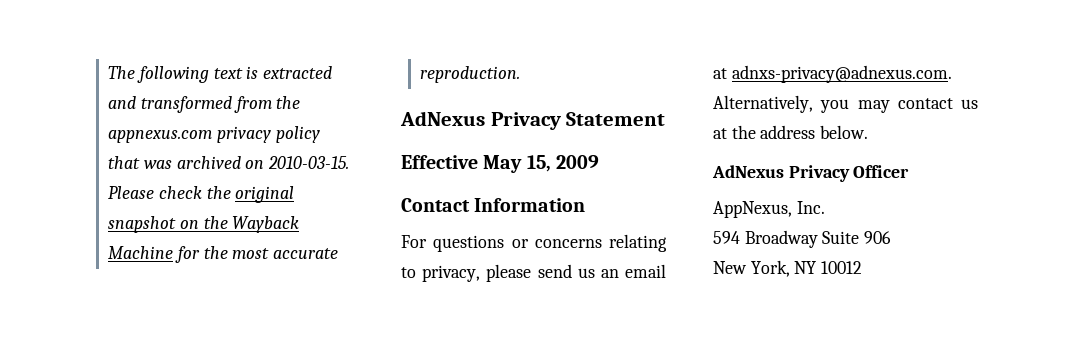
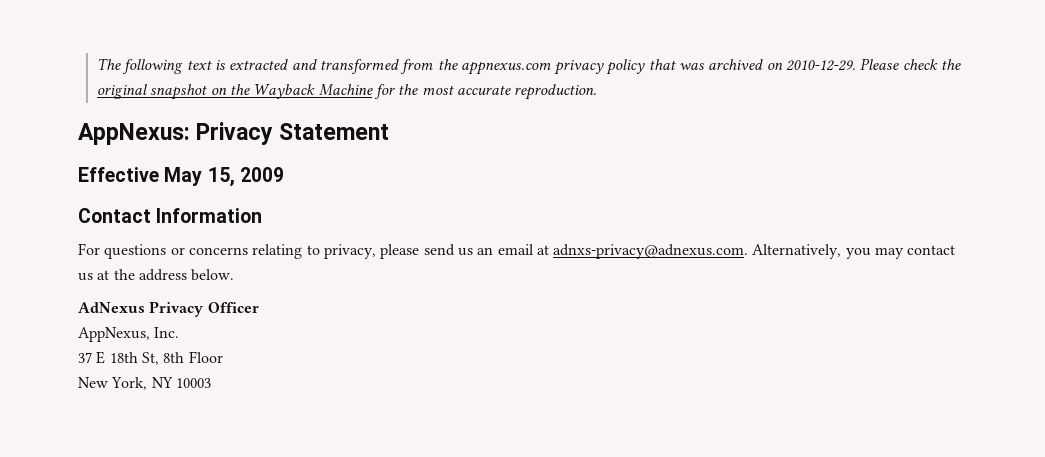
- The following text is extracted and transformed from the appnexus.com privacy policy that was archived on 2010-03-15.
+ The following text is extracted and transformed from the appnexus.com privacy policy that was archived on 2010-12-29.
- AdNexus Privacy Statement
+ AppNexus: Privacy Statement
- 594 Broadway Suite 906
+ 37 E 18th St, 8th Floor
- New York, NY 10012
+ New York, NY 10003

